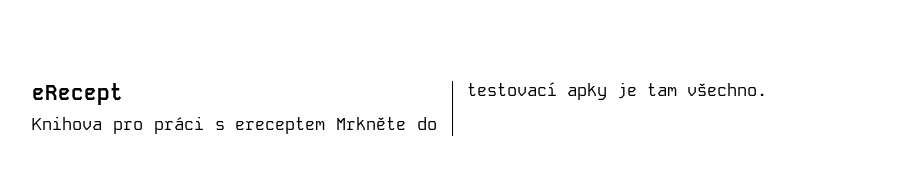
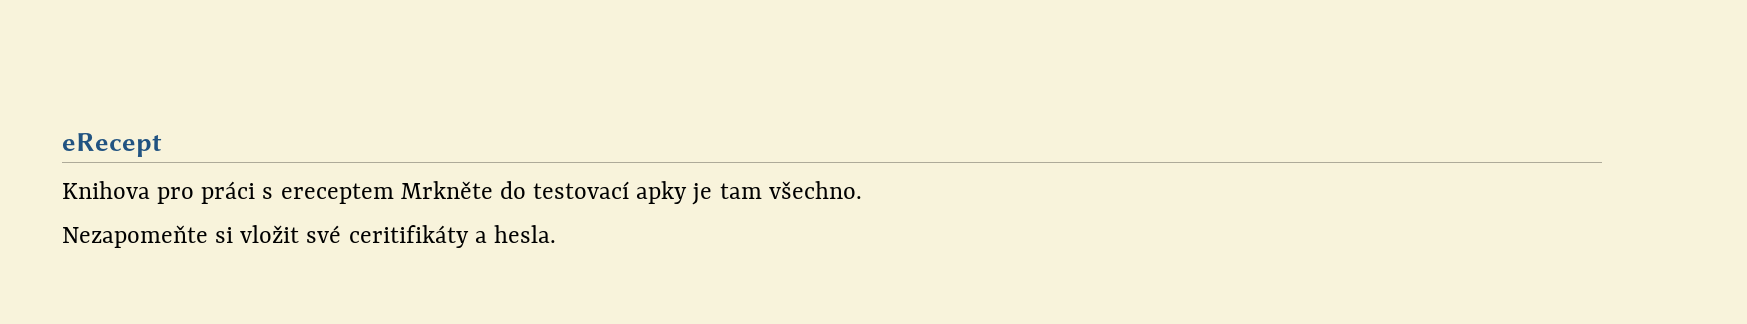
+ Nezapomeňte si vložit své ceritifikáty a hesla.

